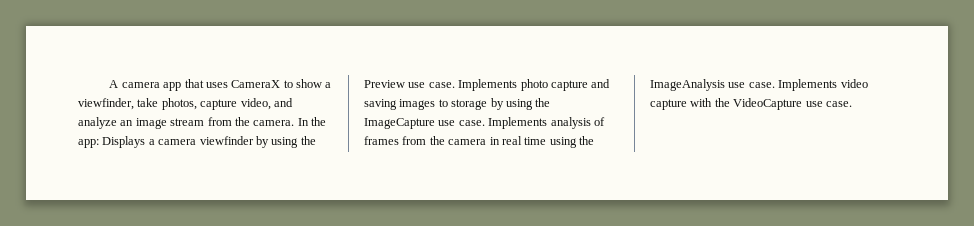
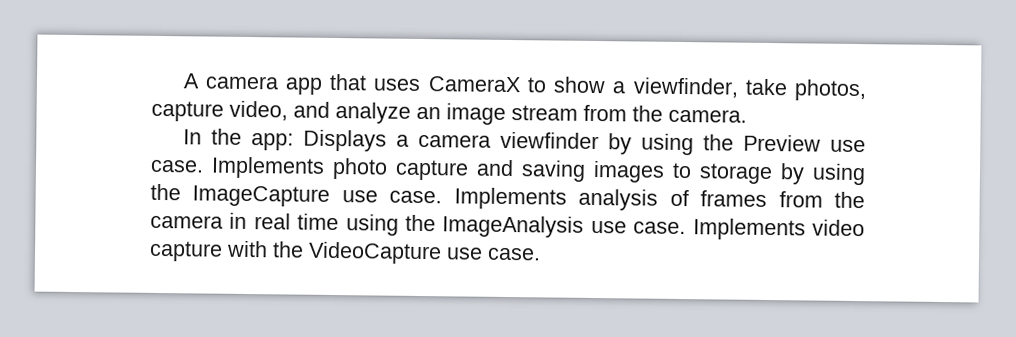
- A camera app that uses CameraX to show a viewfinder, take photos, capture video, and analyze an image stream from the camera. In the app: Displays a camera viewfinder by using the Preview use case.
+ A camera app that uses CameraX to show a viewfinder, take photos, capture video, and analyze an image stream from the camera.
+ In the app: Displays a camera viewfinder by using the Preview use case.

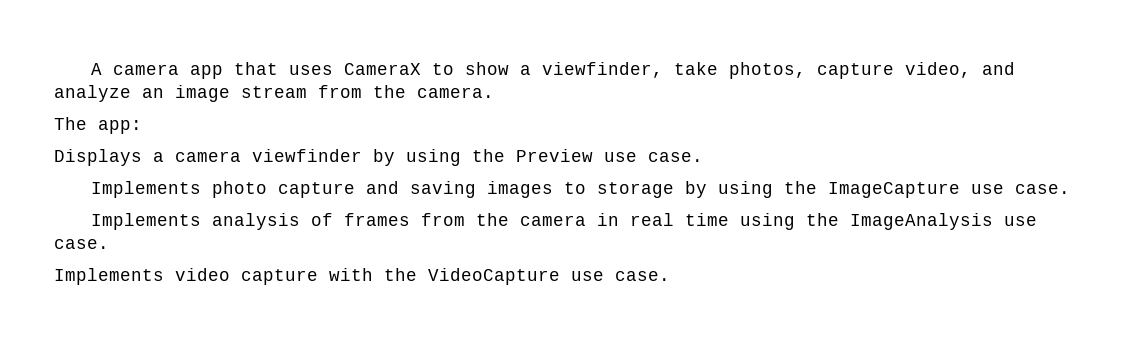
- In the app: Displays a camera viewfinder by using the Preview use case. Implements photo capture and saving images to storage by using the ImageCapture use case. Implements analysis of frames from the camera in real time using the ImageAnalysis use case. Implements video capture with the VideoCapture use case.
+ The app:
+ Displays a camera viewfinder by using the Preview use case.
+ Implements photo capture and saving images to storage by using the ImageCapture use case.
+ Implements analysis of frames from the camera in real time using the ImageAnalysis use case.
+ Implements video capture with the VideoCapture use case.

